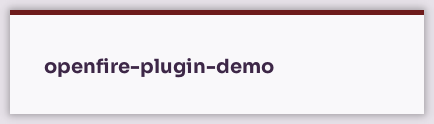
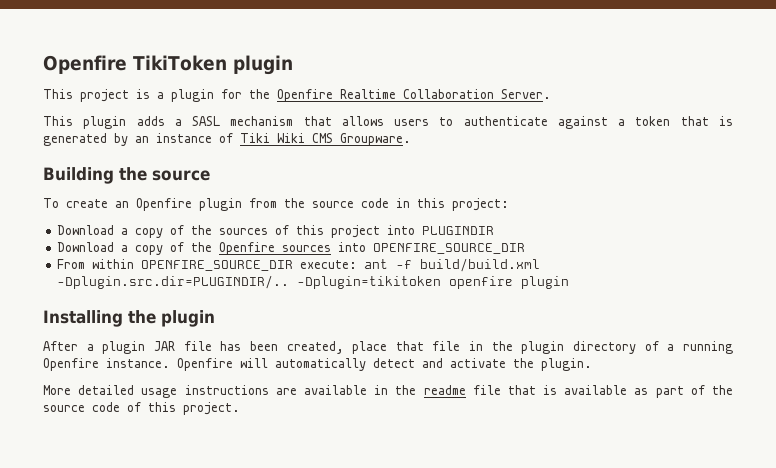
- openfire-plugin-demo
+ Openfire TikiToken plugin
+ This project is a plugin for the Openfire Realtime Collaboration Server.
+ This plugin adds a SASL mechanism that allows users to authenticate against a token that is generated by an instance of Tiki Wiki CMS Groupware.
+ Building the source
+ To create an Openfire plugin from the source code in this project:
+ Download a copy of the sources of this project into PLUGINDIR
+ Download a copy of the Openfire sources into OPENFIRE_SOURCE_DIR
+ From within OPENFIRE_SOURCE_DIR execute: ant -f build/build.xml -Dplugin.src.dir=PLUGINDIR/.. -Dplugin=tikitoken openfire plugin
+ Installing the plugin
+ After a plugin JAR file has been created, place that file in the plugin directory of a running Openfire instance. Openfire will automatically detect and activate the plugin.
+ More detailed usage instructions are available in the readme file that is available as part of the source code of this project.

